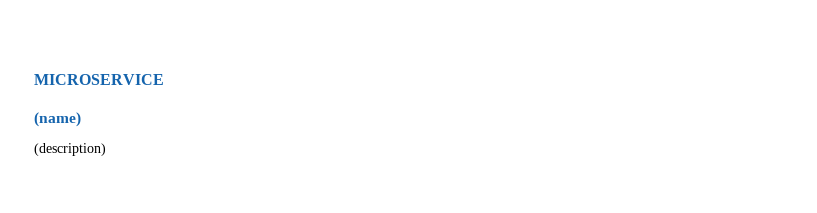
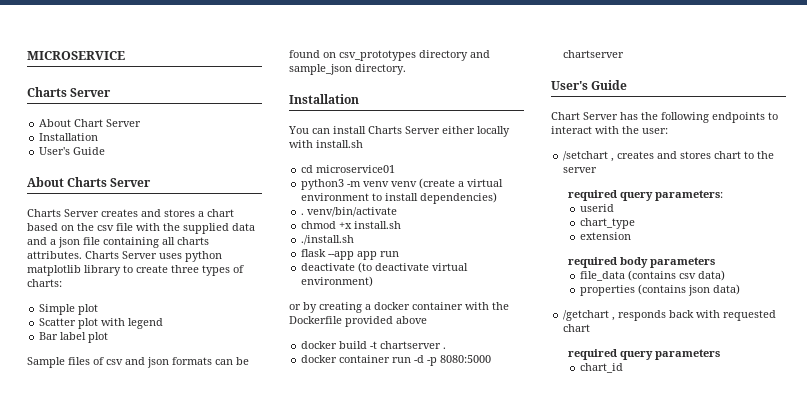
  MICROSERVICE
- (name)
- (description)
+ Charts Server
+ About Chart Server
+ Installation
+ User's Guide
+ About Charts Server
+ Charts Server creates and stores a chart based on the csv file with the supplied data and a json file containing all charts attributes. Charts Server uses python matplotlib library to create three types of charts:
+ Simple plot
+ Scatter plot with legend
+ Bar label plot
+ Sample files of csv and json formats can be found on csv_prototypes directory and sample_json directory.
+ Installation
+ You can install Charts Server either locally with install.sh
+ cd microservice01
+ python3 -m venv venv (create a virtual environment to install dependencies)
+ . venv/bin/activate
+ chmod +x install.sh
+ ./install.sh
+ flask --app app run
+ deactivate (to deactivate virtual environment)
+ or by creating a docker container with the Dockerfile provided above
+ docker build -t chartserver .
+ docker container run -d -p 8080:5000 chartserver
+ User's Guide
+ Chart Server has the following endpoints to interact with the user:
+ /setchart , creates and stores chart to the server
+ required query parameters:
+ userid
+ chart_type
+ extension
+ required body parameters
+ file_data (contains csv data)
+ properties (contains json data)
+ /getchart , responds back with requested chart
+ required query parameters
+ chart_id

